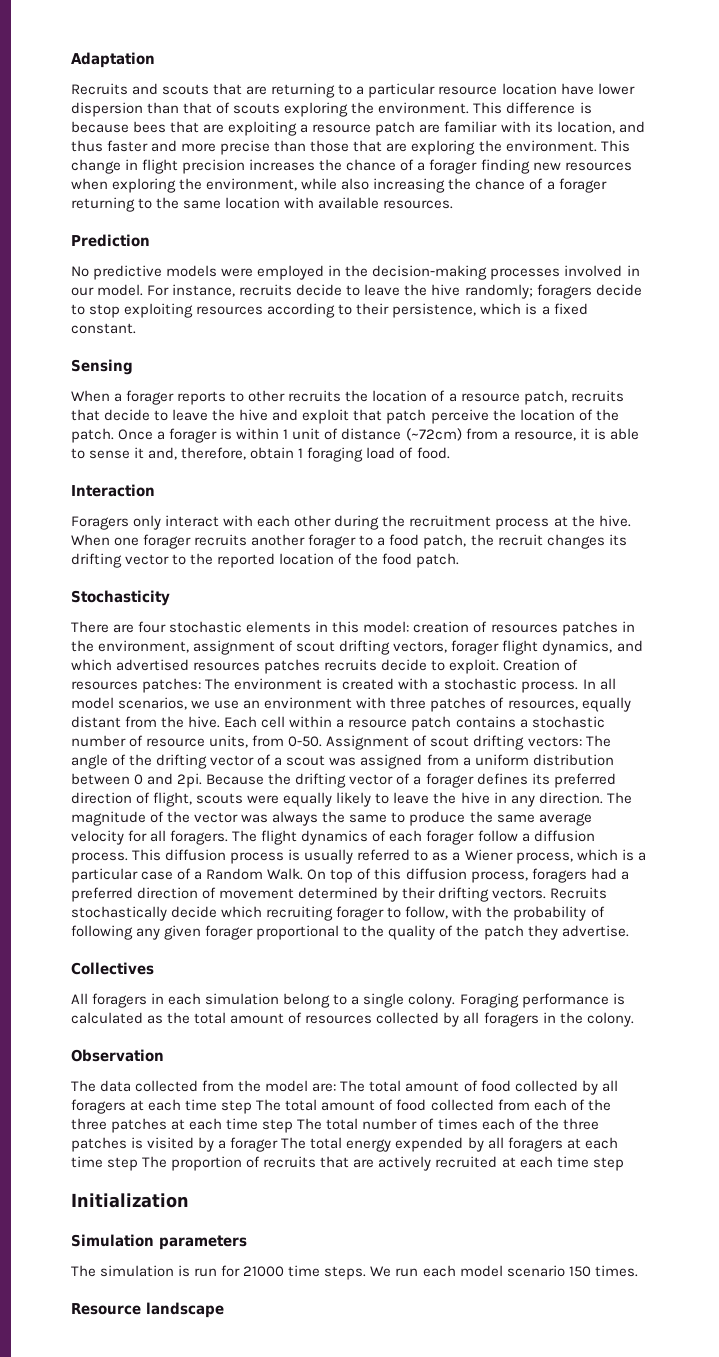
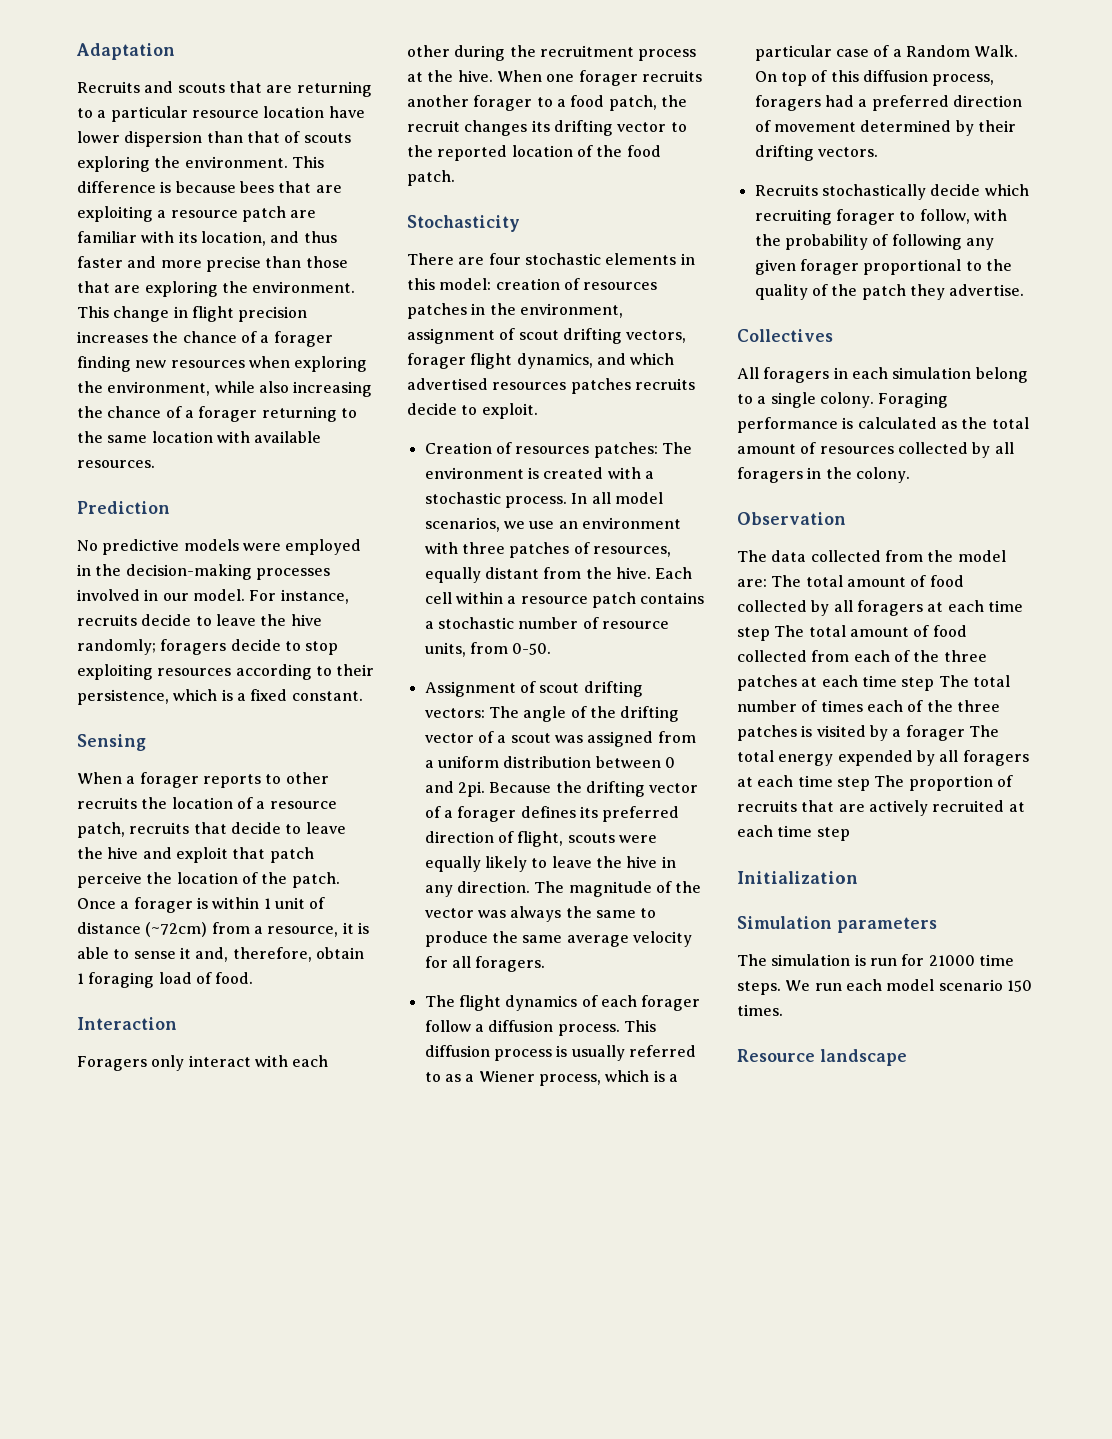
- There are four stochastic elements in this model: creation of resources patches in the environment, assignment of scout drifting vectors, forager flight dynamics, and which advertised resources patches recruits decide to exploit. Creation of resources patches: The environment is created with a stochastic process.
+ There are four stochastic elements in this model: creation of resources patches in the environment, assignment of scout drifting vectors, forager flight dynamics, and which advertised resources patches recruits decide to exploit.
+ Creation of resources patches: The environment is created with a stochastic process.
- Each cell within a resource patch contains a stochastic number of resource units, from 0-50. Assignment of scout drifting vectors: The angle of the drifting vector of a scout was assigned from a uniform distribution between 0 and 2pi.
+ Each cell within a resource patch contains a stochastic number of resource units, from 0-50.
+ Assignment of scout drifting vectors: The angle of the drifting vector of a scout was assigned from a uniform distribution between 0 and 2pi.
- The magnitude of the vector was always the same to produce the same average velocity for all foragers. The flight dynamics of each forager follow a diffusion process.
+ The magnitude of the vector was always the same to produce the same average velocity for all foragers.
+ The flight dynamics of each forager follow a diffusion process.
- On top of this diffusion process, foragers had a preferred direction of movement determined by their drifting vectors. Recruits stochastically decide which recruiting forager to follow, with the probability of following any given forager proportional to the quality of the patch they advertise.
+ On top of this diffusion process, foragers had a preferred direction of movement determined by their drifting vectors.
+ Recruits stochastically decide which recruiting forager to follow, with the probability of following any given forager proportional to the quality of the patch they advertise.

